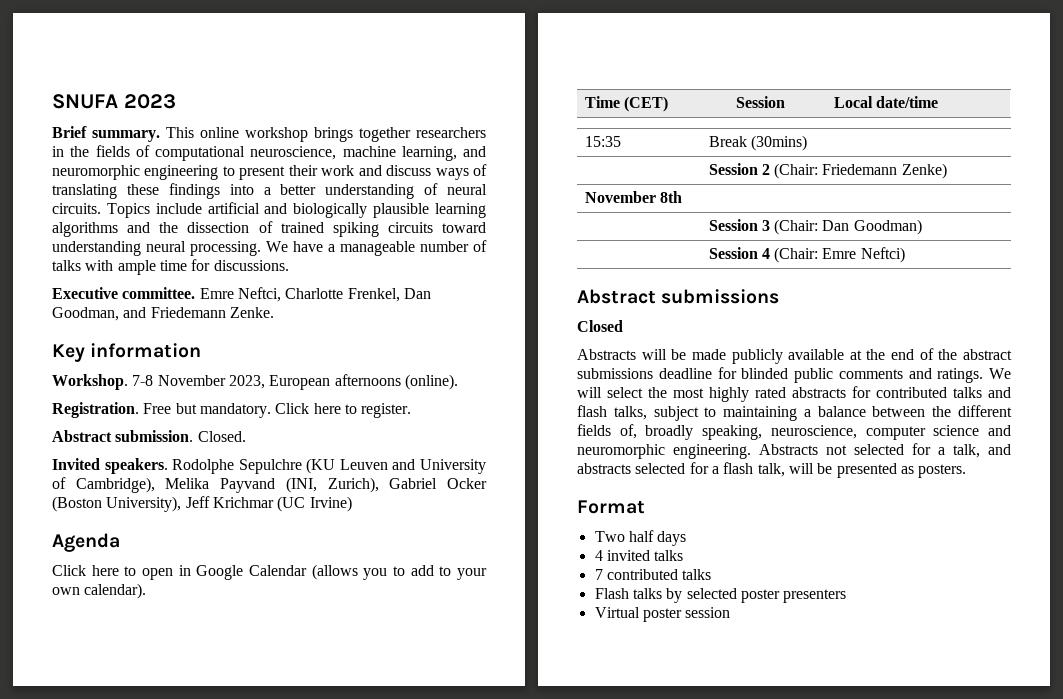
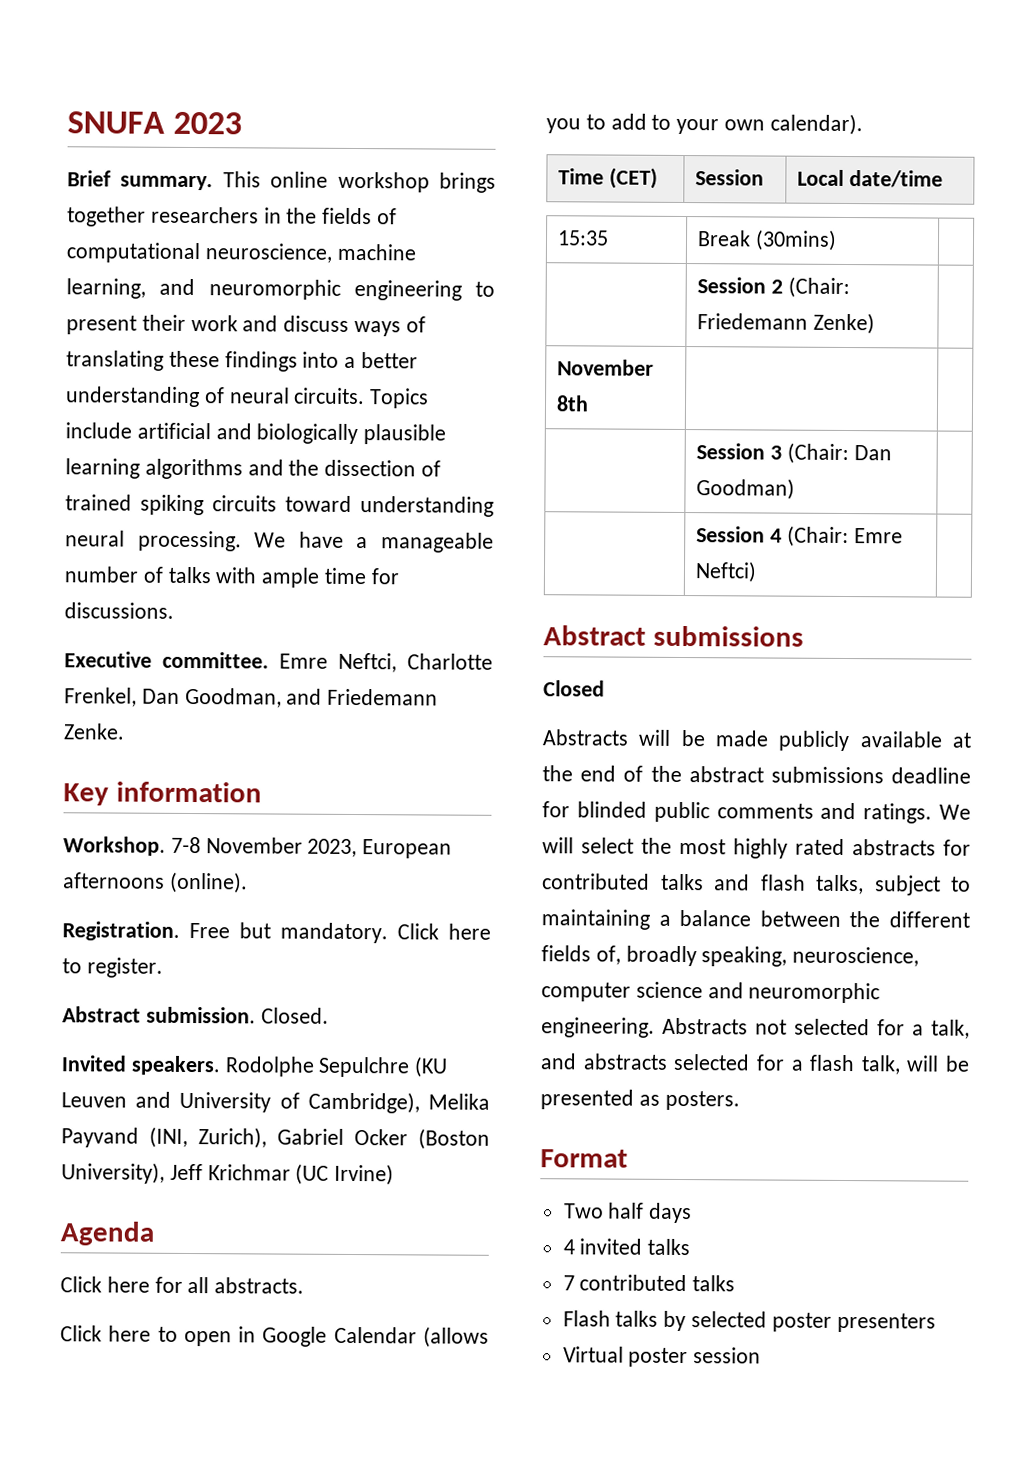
+ Click here for all abstracts.

